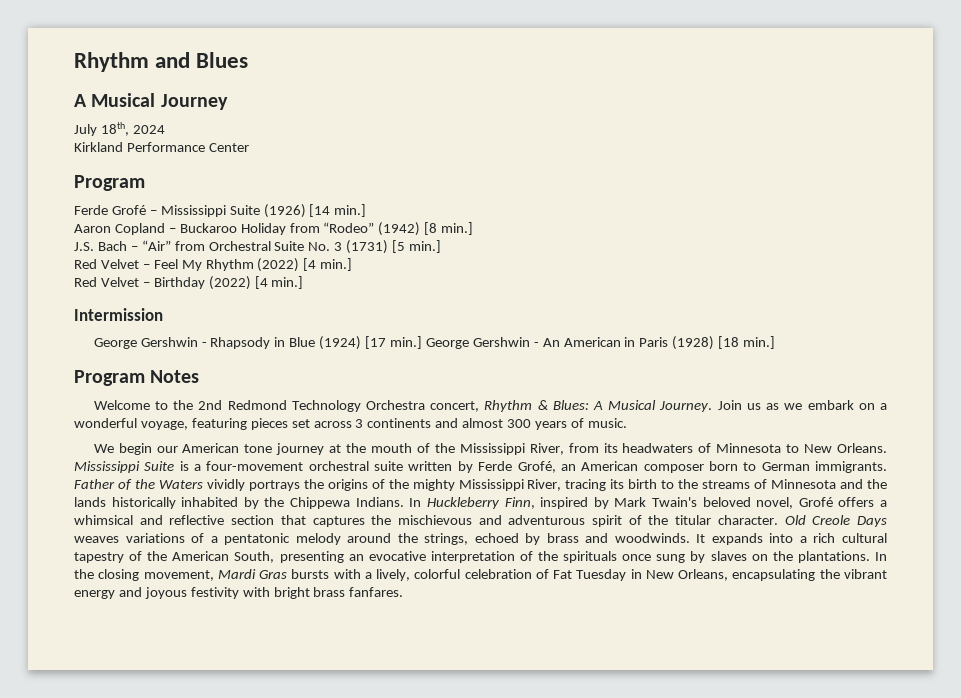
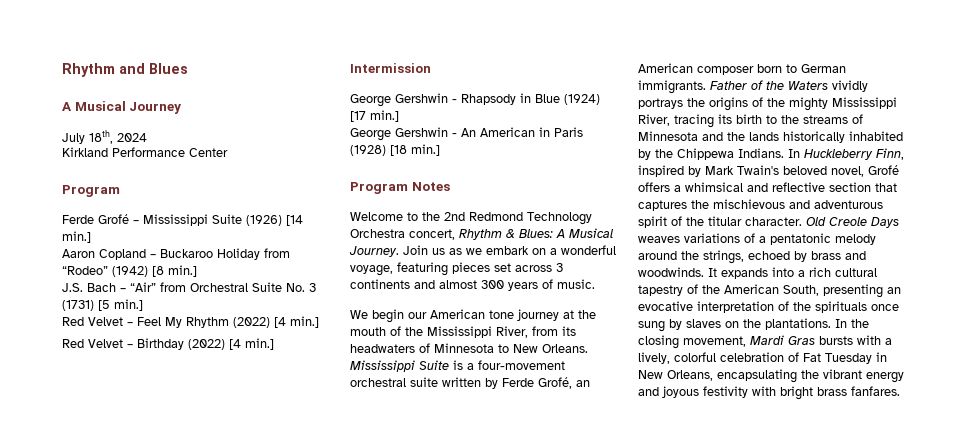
- George Gershwin - Rhapsody in Blue (1924) [17 min.] George Gershwin - An American in Paris (1928) [18 min.]
+ George Gershwin - Rhapsody in Blue (1924) [17 min.]
+ George Gershwin - An American in Paris (1928) [18 min.]

